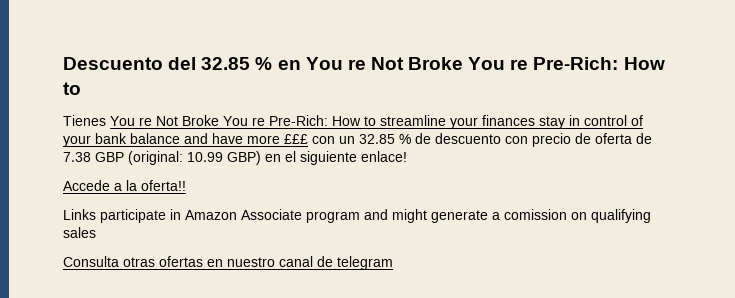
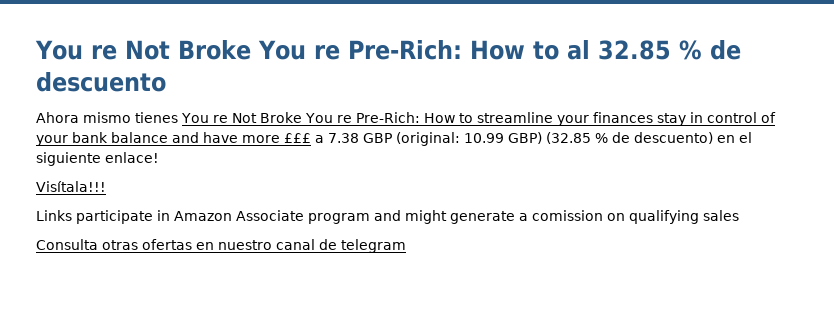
- Descuento del 32.85 % en You re Not Broke You re Pre-Rich: How to
- Tienes You re Not Broke You re Pre-Rich: How to streamline your finances stay in control of your bank balance and have more £££ con un 32.85 % de descuento con precio de oferta de 7.38 GBP (original: 10.99 GBP) en el siguiente enlace!
+ You re Not Broke You re Pre-Rich: How to al 32.85 % de descuento
+ Ahora mismo tienes You re Not Broke You re Pre-Rich: How to streamline your finances stay in control of your bank balance and have more £££ a 7.38 GBP (original: 10.99 GBP) (32.85 % de descuento) en el siguiente enlace!
- Accede a la oferta!!
+ Visítala!!!

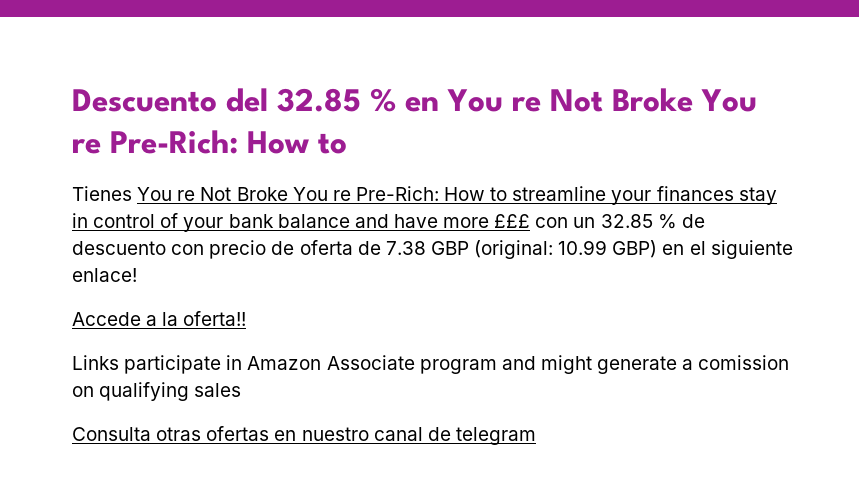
- You re Not Broke You re Pre-Rich: How to al 32.85 % de descuento
- Ahora mismo tienes You re Not Broke You re Pre-Rich: How to streamline your finances stay in control of your bank balance and have more £££ a 7.38 GBP (original: 10.99 GBP) (32.85 % de descuento) en el siguiente enlace!
+ Descuento del 32.85 % en You re Not Broke You re Pre-Rich: How to
+ Tienes You re Not Broke You re Pre-Rich: How to streamline your finances stay in control of your bank balance and have more £££ con un 32.85 % de descuento con precio de oferta de 7.38 GBP (original: 10.99 GBP) en el siguiente enlace!
- Visítala!!!
+ Accede a la oferta!!

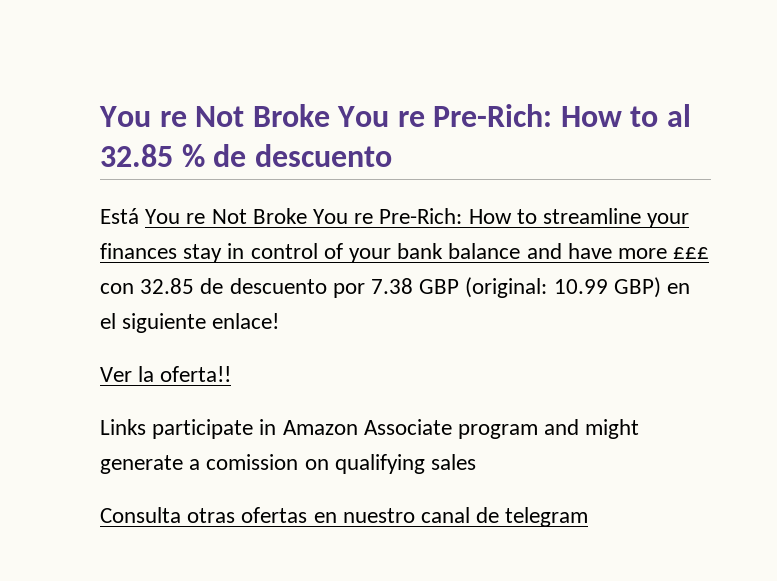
- Descuento del 32.85 % en You re Not Broke You re Pre-Rich: How to
- Tienes You re Not Broke You re Pre-Rich: How to streamline your finances stay in control of your bank balance and have more £££ con un 32.85 % de descuento con precio de oferta de 7.38 GBP (original: 10.99 GBP) en el siguiente enlace!
+ You re Not Broke You re Pre-Rich: How to al 32.85 % de descuento
+ Está You re Not Broke You re Pre-Rich: How to streamline your finances stay in control of your bank balance and have more £££ con 32.85 de descuento por 7.38 GBP (original: 10.99 GBP) en el siguiente enlace!
- Accede a la oferta!!
+ Ver la oferta!!

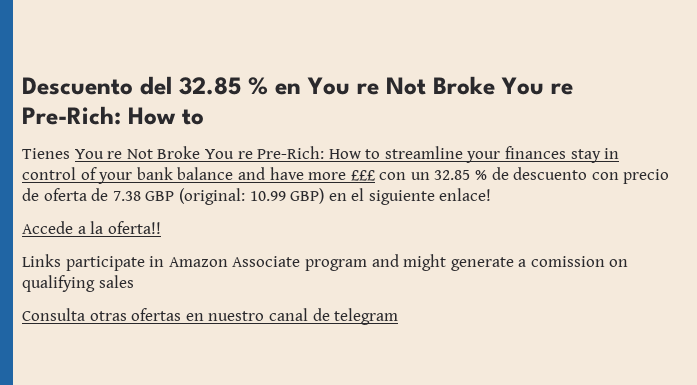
- You re Not Broke You re Pre-Rich: How to al 32.85 % de descuento
- Está You re Not Broke You re Pre-Rich: How to streamline your finances stay in control of your bank balance and have more £££ con 32.85 de descuento por 7.38 GBP (original: 10.99 GBP) en el siguiente enlace!
+ Descuento del 32.85 % en You re Not Broke You re Pre-Rich: How to
+ Tienes You re Not Broke You re Pre-Rich: How to streamline your finances stay in control of your bank balance and have more £££ con un 32.85 % de descuento con precio de oferta de 7.38 GBP (original: 10.99 GBP) en el siguiente enlace!
- Ver la oferta!!
+ Accede a la oferta!!

